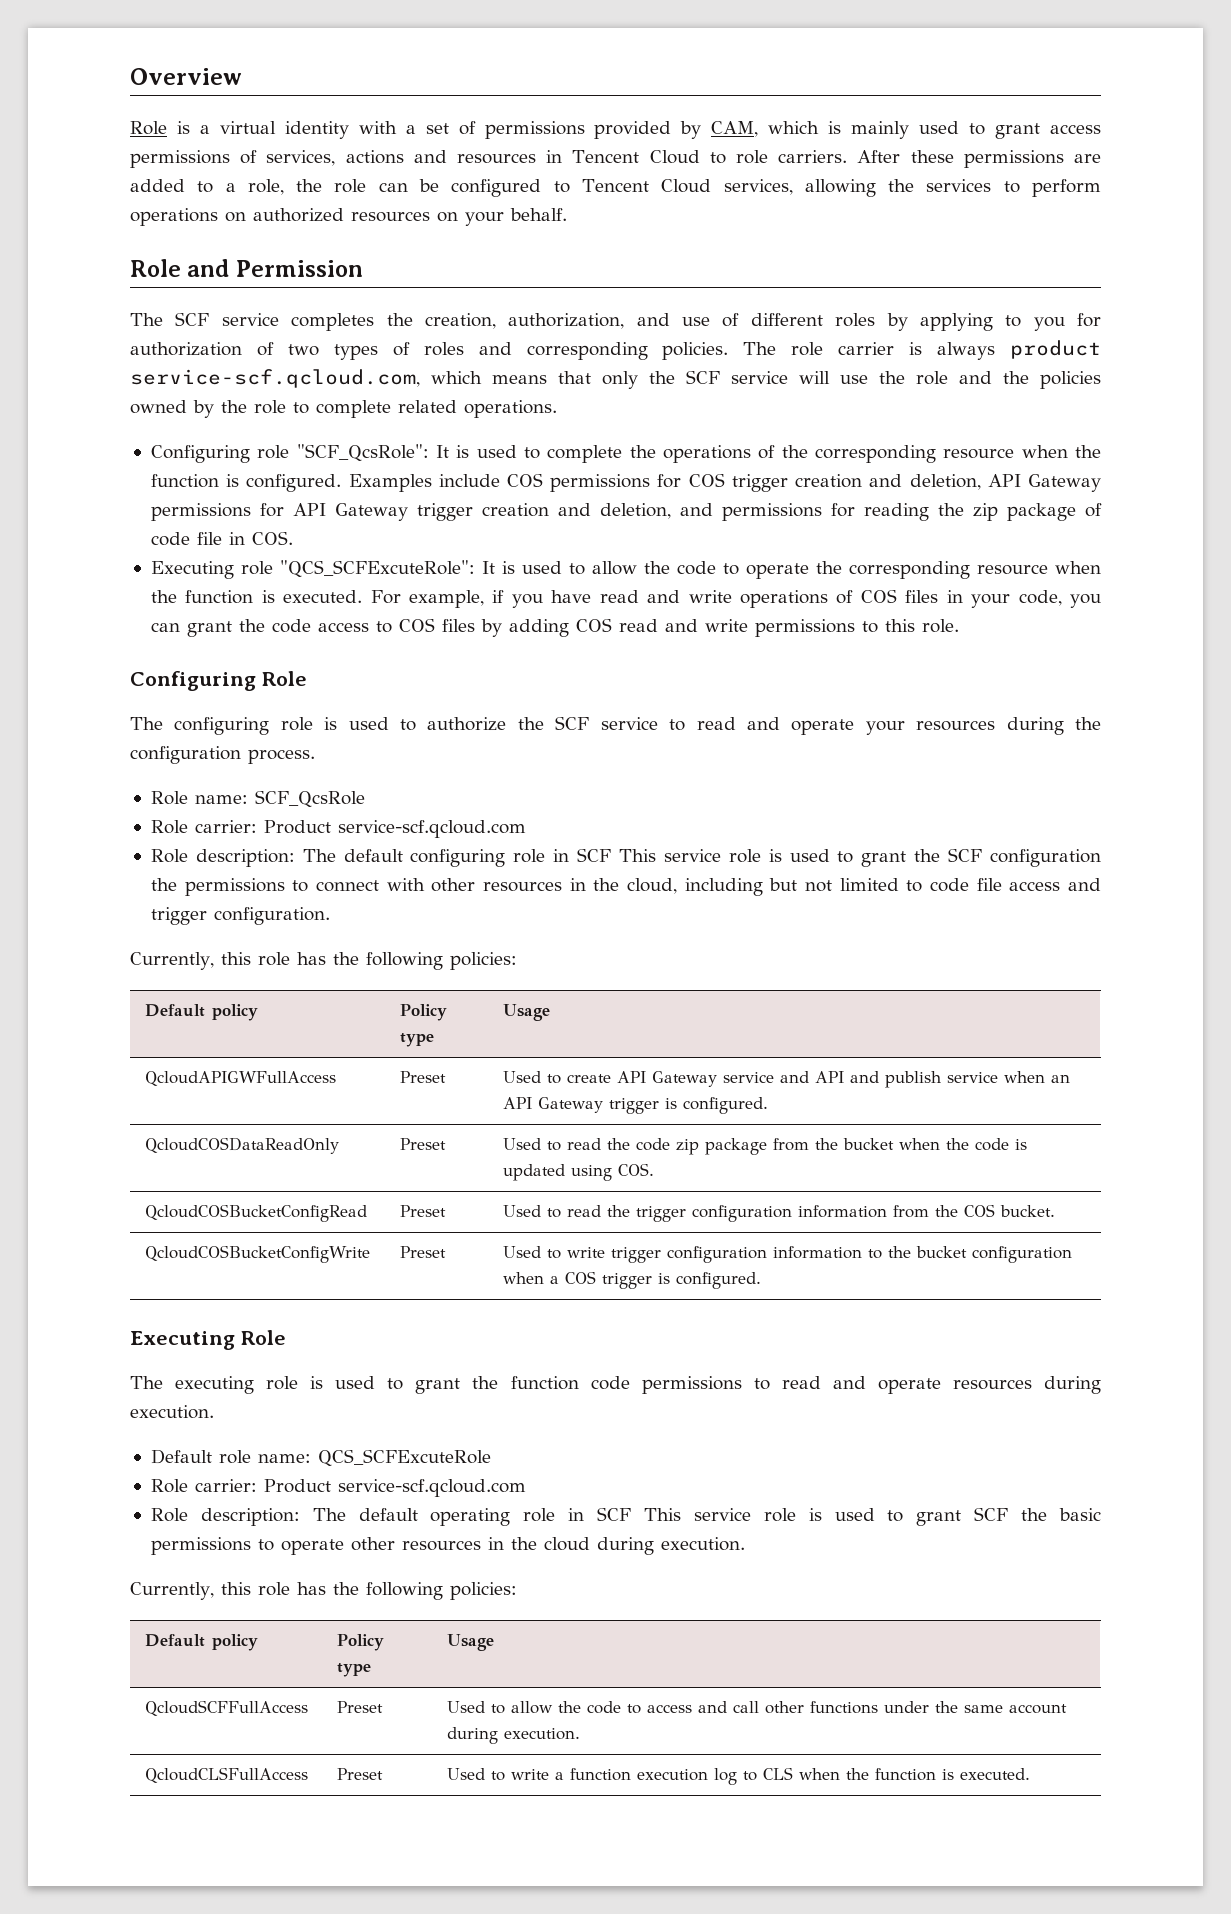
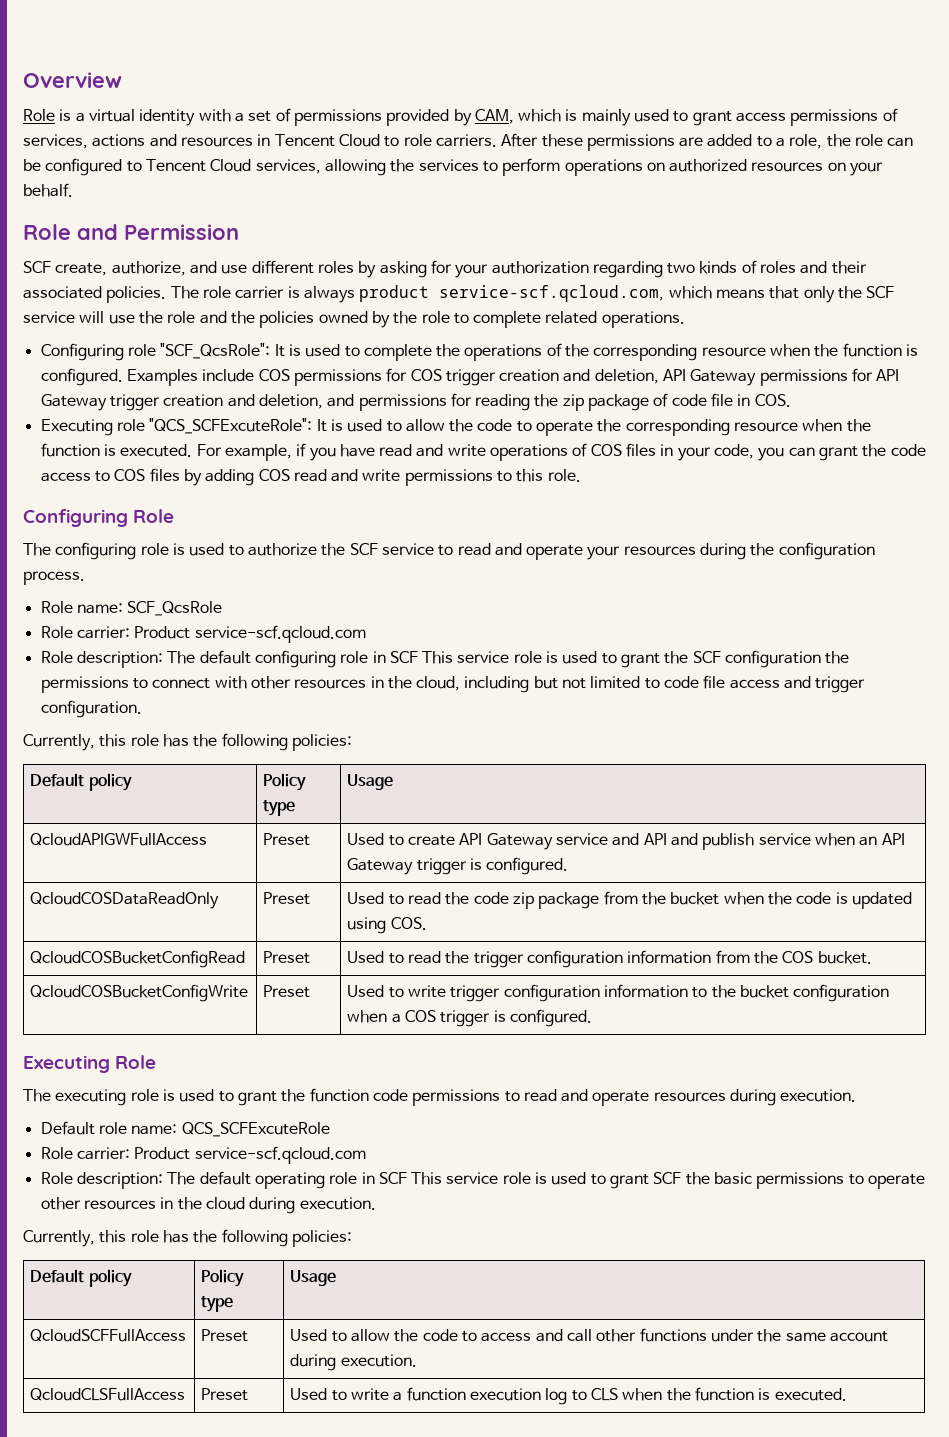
- The SCF service completes the creation, authorization, and use of different roles by applying to you for authorization of two types of roles and corresponding policies.
+ SCF create, authorize, and use different roles by asking for your authorization regarding two kinds of roles and their associated policies.

